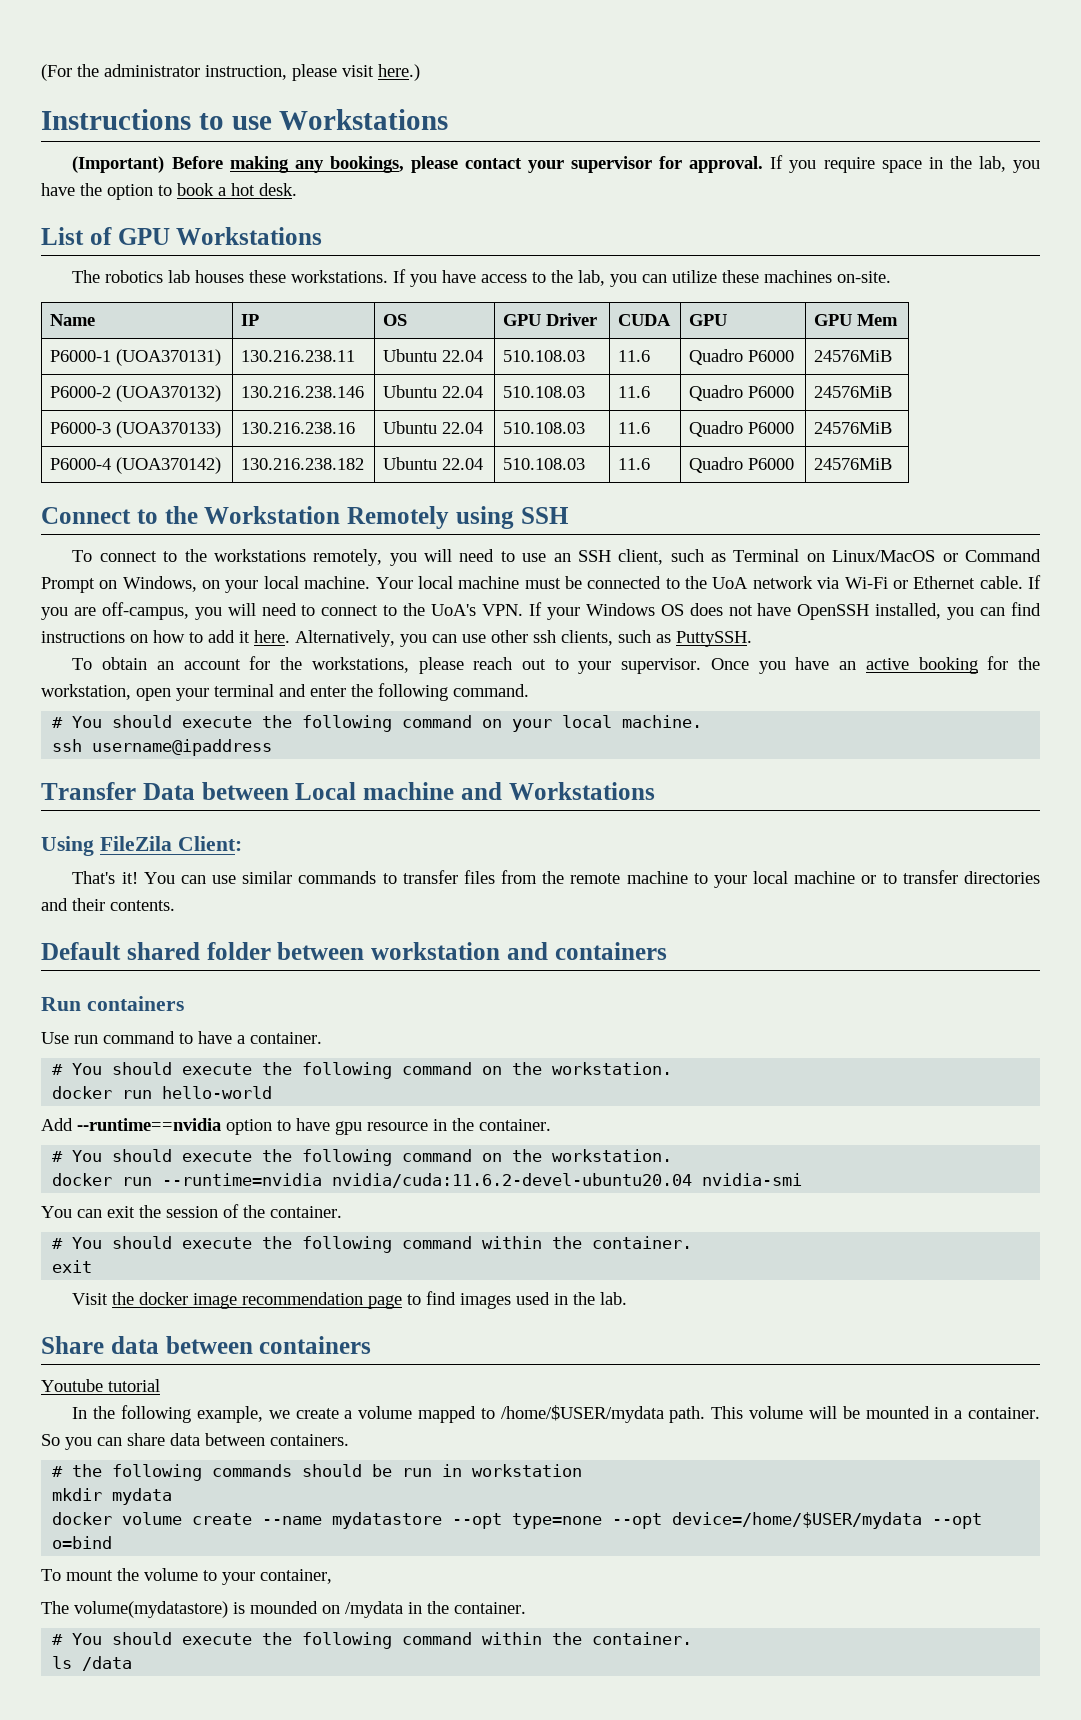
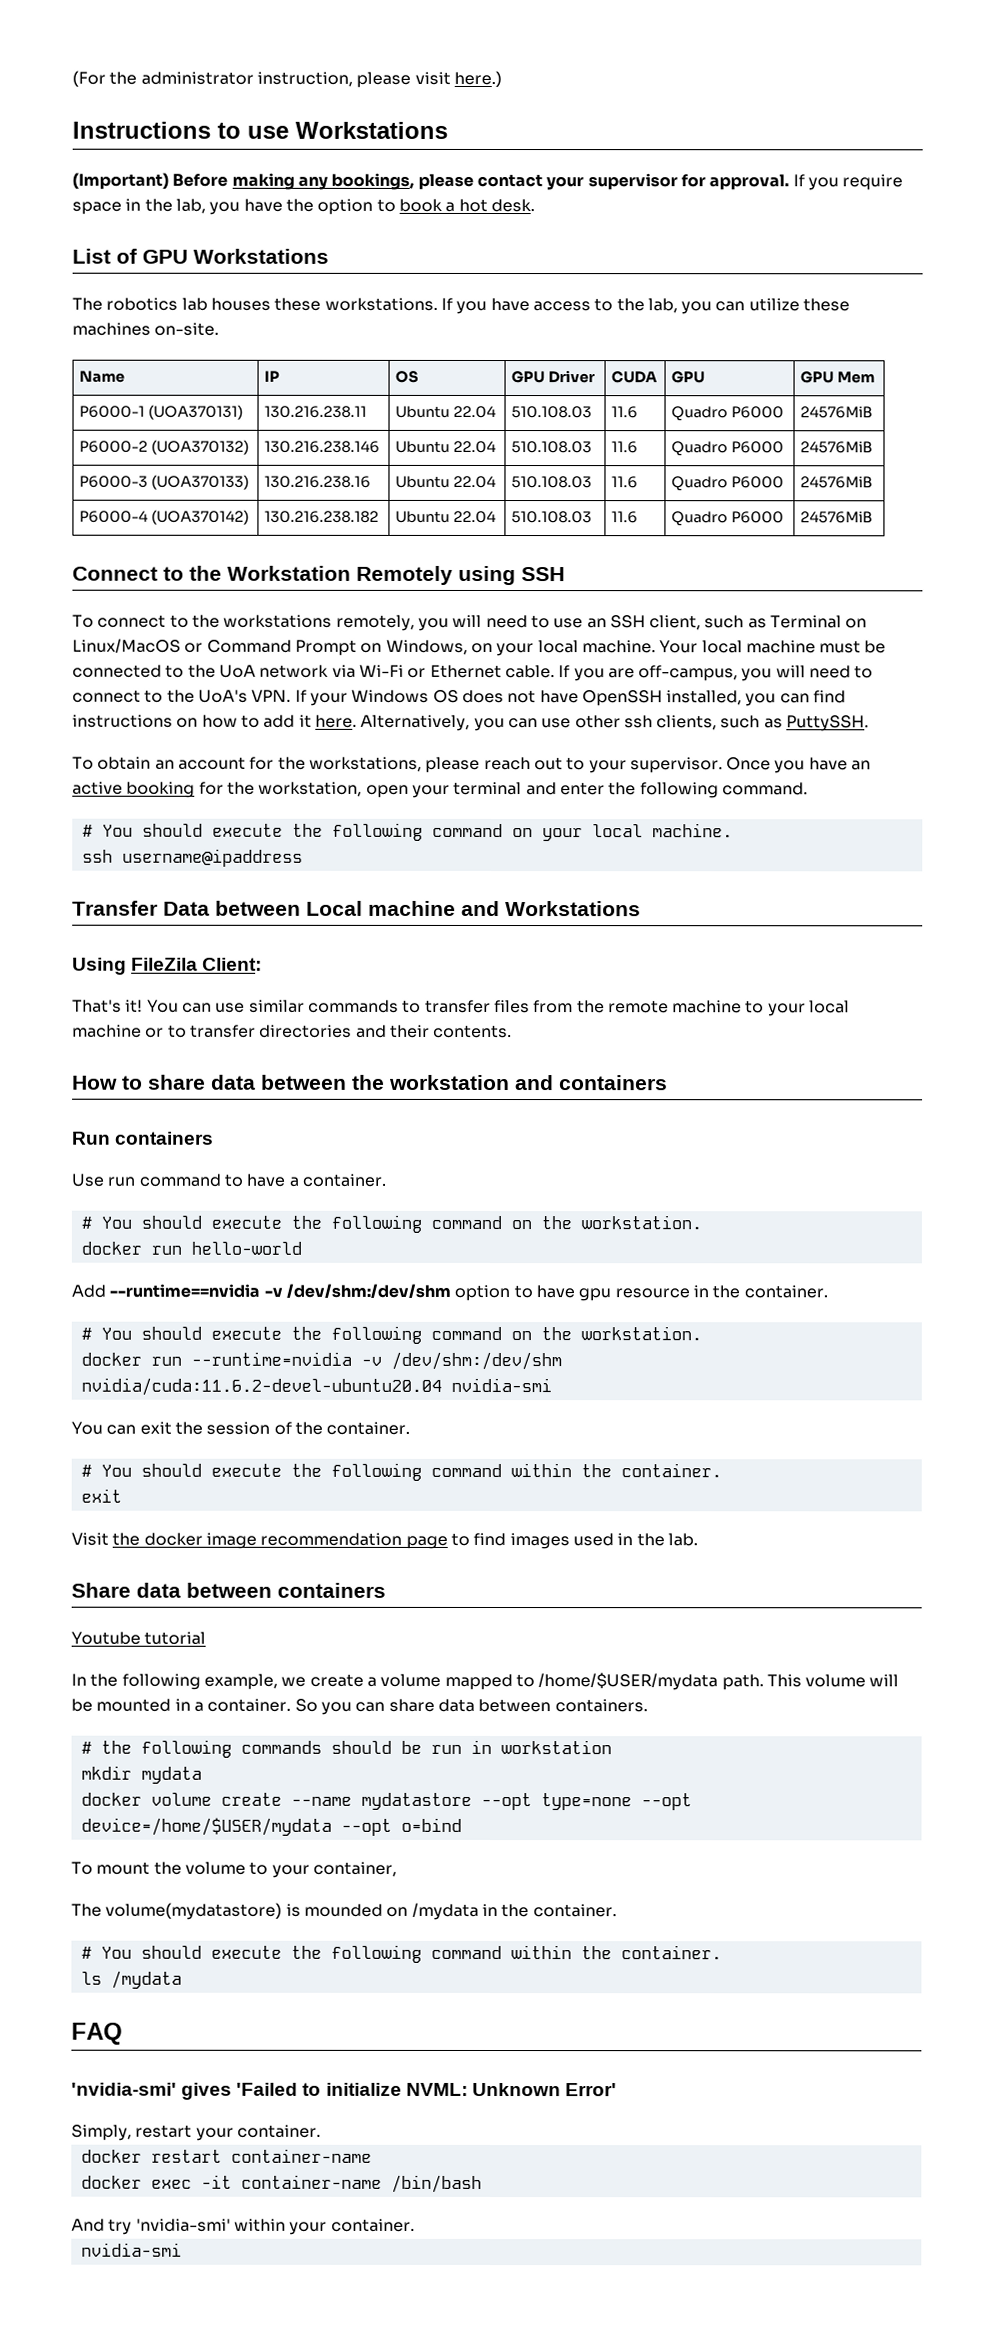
- Default shared folder between workstation and containers
+ How to share data between the workstation and containers
- Add --runtime==nvidia option to have gpu resource in the container.
+ Add --runtime==nvidia -v /dev/shm:/dev/shm option to have gpu resource in the container.
- docker run --runtime=nvidia nvidia/cuda:11.6.2-devel-ubuntu20.04 nvidia-smi
+ docker run --runtime=nvidia -v /dev/shm:/dev/shm nvidia/cuda:11.6.2-devel-ubuntu20.04 nvidia-smi
- ls /data
+ ls /mydata
+ FAQ
+ 'nvidia-smi' gives 'Failed to initialize NVML: Unknown Error'
+ Simply, restart your container.
+ docker restart container-name
+ docker exec -it container-name /bin/bash
+ And try 'nvidia-smi' within your container.
+ nvidia-smi

